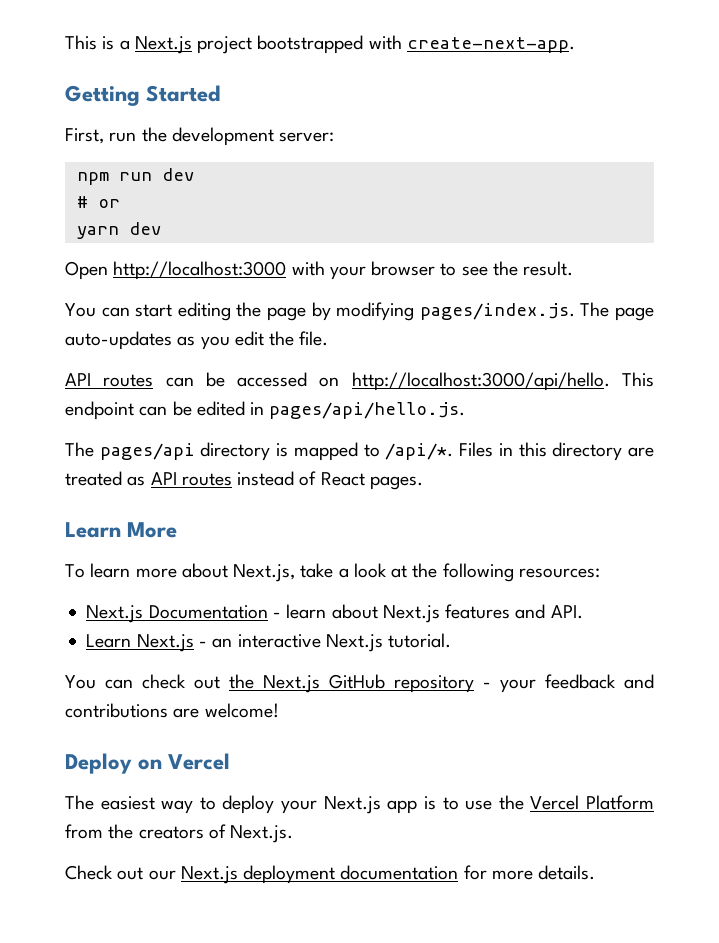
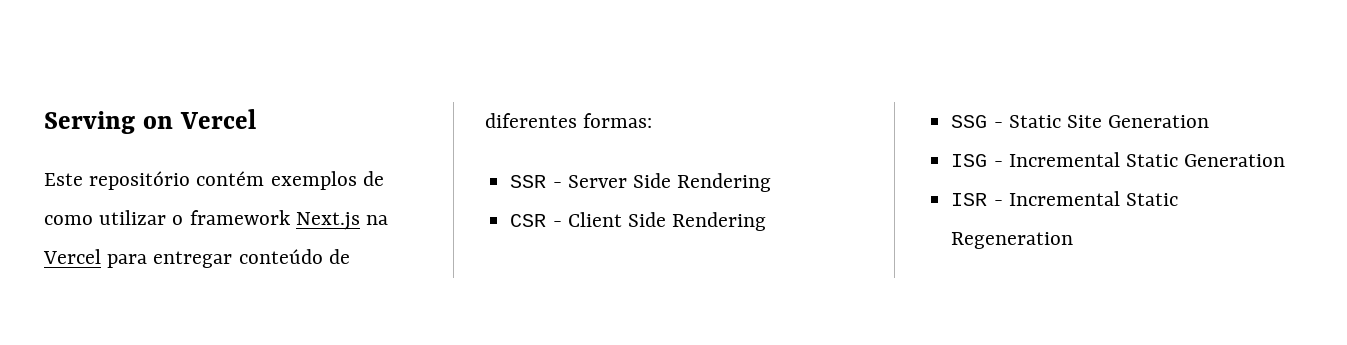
- This is a Next.js project bootstrapped with create-next-app.
- Getting Started
- First, run the development server:
- npm run dev
- # or
- yarn dev
- Open http://localhost:3000 with your browser to see the result.
- You can start editing the page by modifying pages/index.js. The page auto-updates as you edit the file.
- API routes can be accessed on http://localhost:3000/api/hello. This endpoint can be edited in pages/api/hello.js.
- The pages/api directory is mapped to /api/*. Files in this directory are treated as API routes instead of React pages.
- Learn More
- To learn more about Next.js, take a look at the following resources:
- Next.js Documentation - learn about Next.js features and API.
- Learn Next.js - an interactive Next.js tutorial.
- You can check out the Next.js GitHub repository - your feedback and contributions are welcome!
- Deploy on Vercel
- The easiest way to deploy your Next.js app is to use the Vercel Platform from the creators of Next.js.
- Check out our Next.js deployment documentation for more details.
+ Serving on Vercel
+ Este repositório contém exemplos de como utilizar o framework Next.js na Vercel para entregar conteúdo de diferentes formas:
+ SSR - Server Side Rendering
+ CSR - Client Side Rendering
+ SSG - Static Site Generation
+ ISG - Incremental Static Generation
+ ISR - Incremental Static Regeneration

